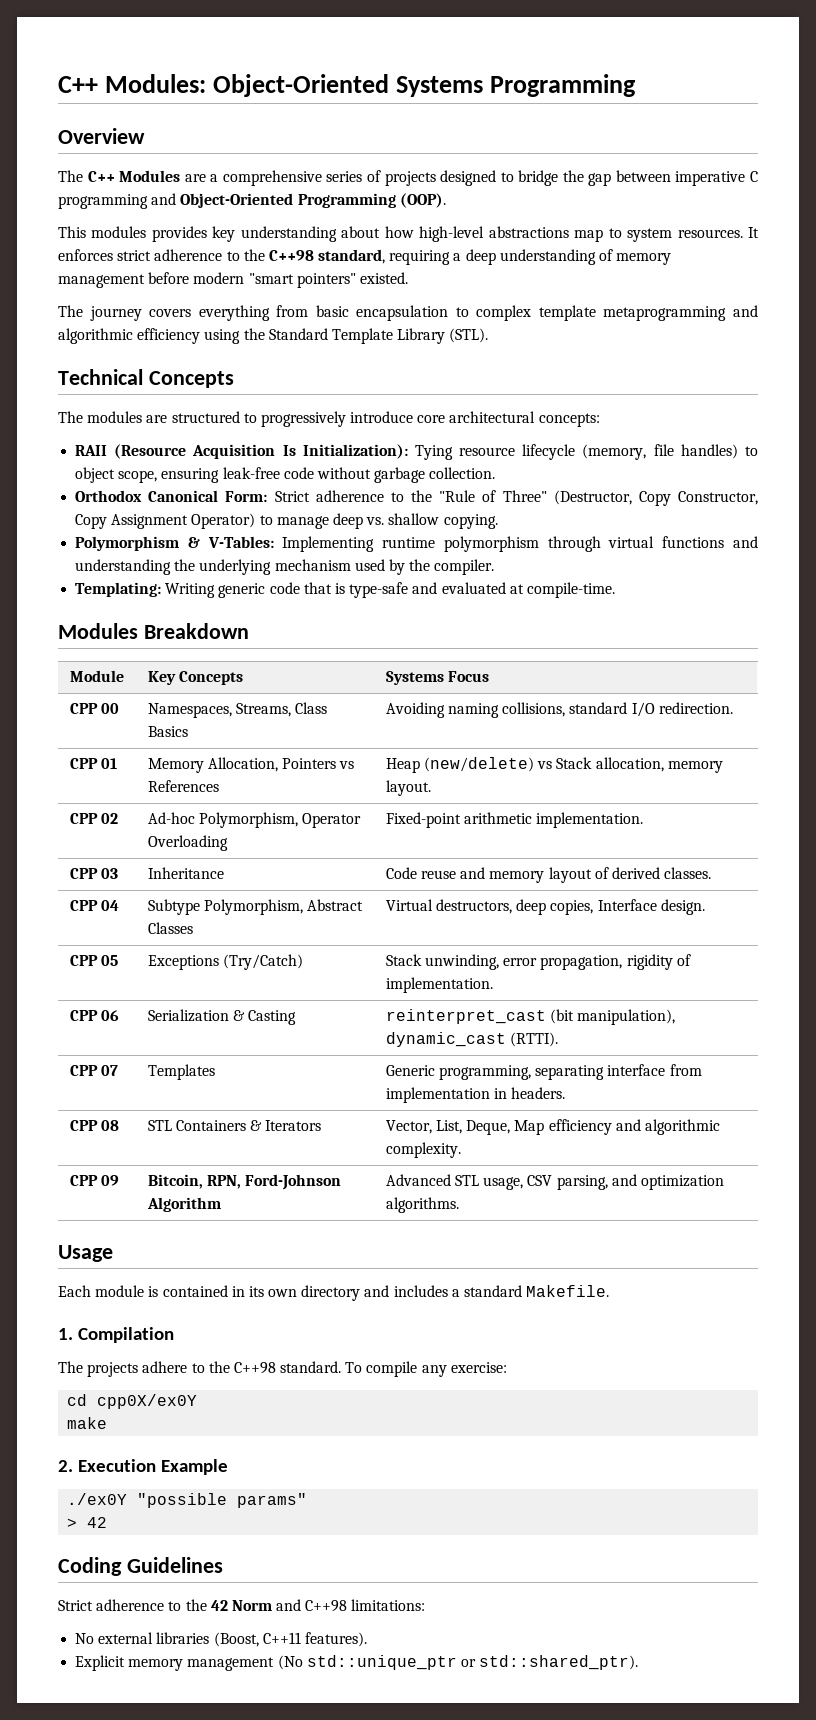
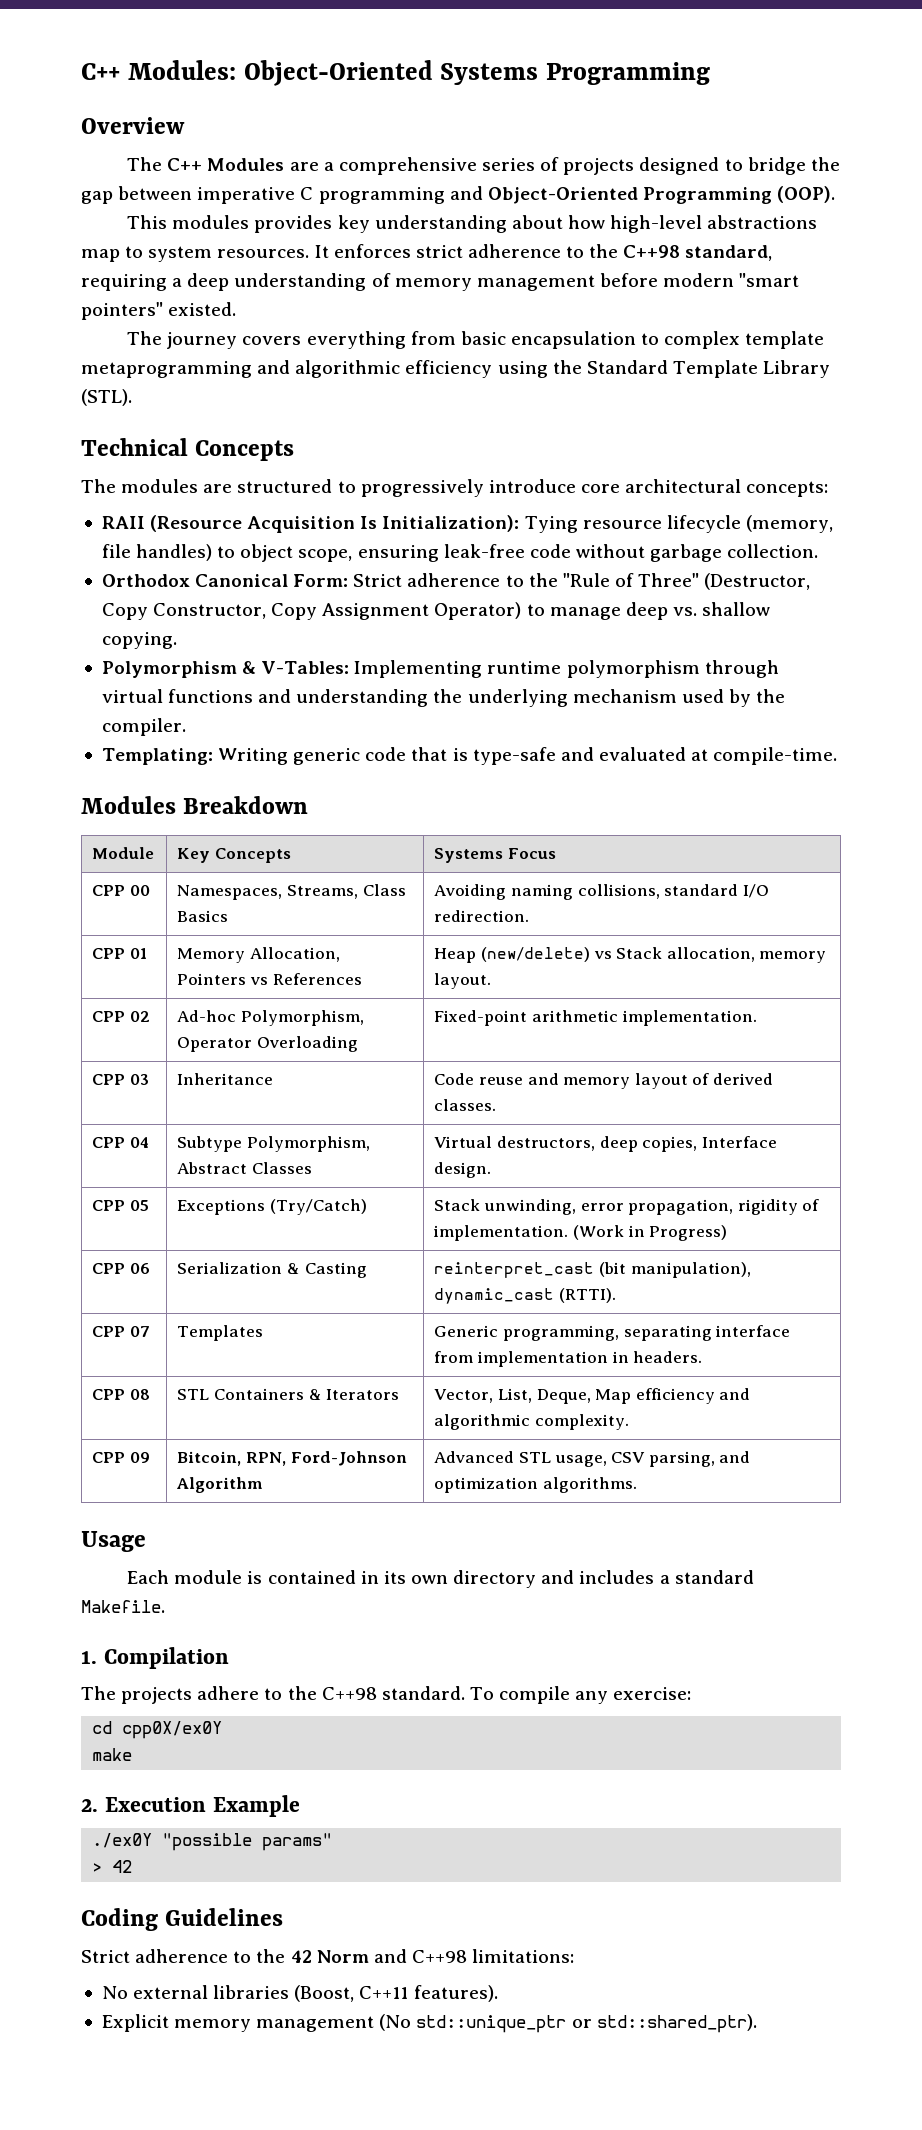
- CPP 05 | Exceptions (Try/Catch) | Stack unwinding, error propagation, rigidity of implementation.
+ CPP 05 | Exceptions (Try/Catch) | Stack unwinding, error propagation, rigidity of implementation. (Work in Progress)

